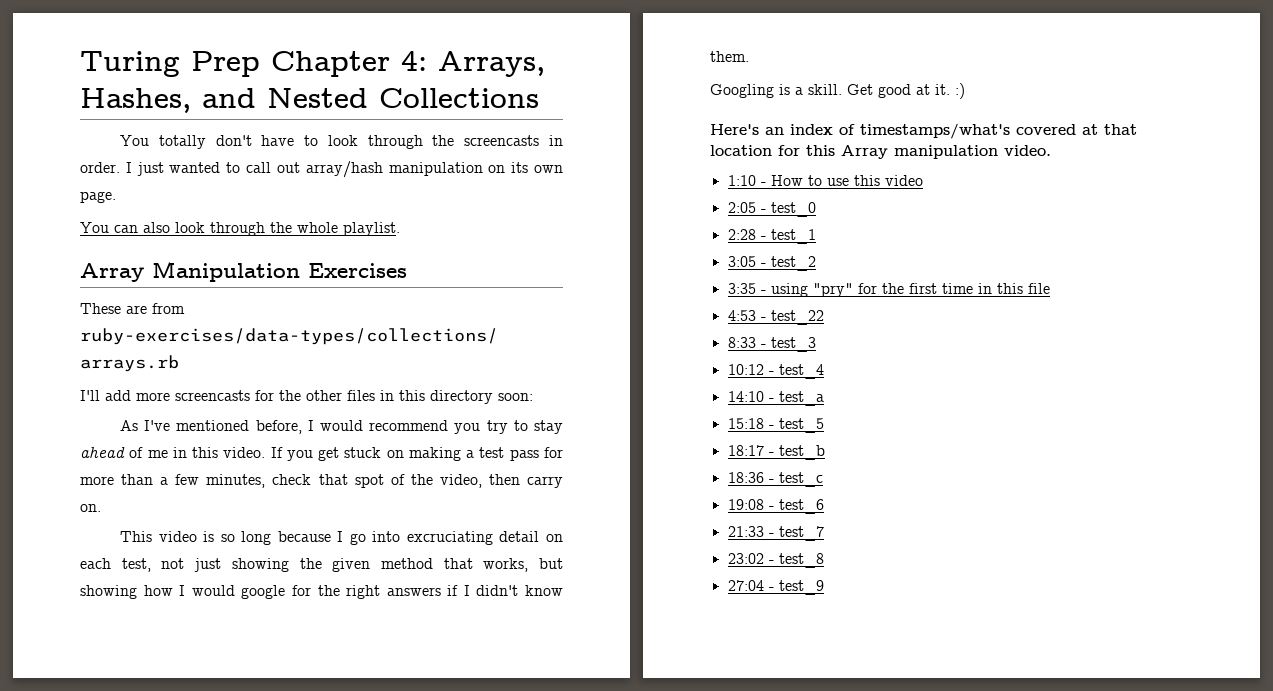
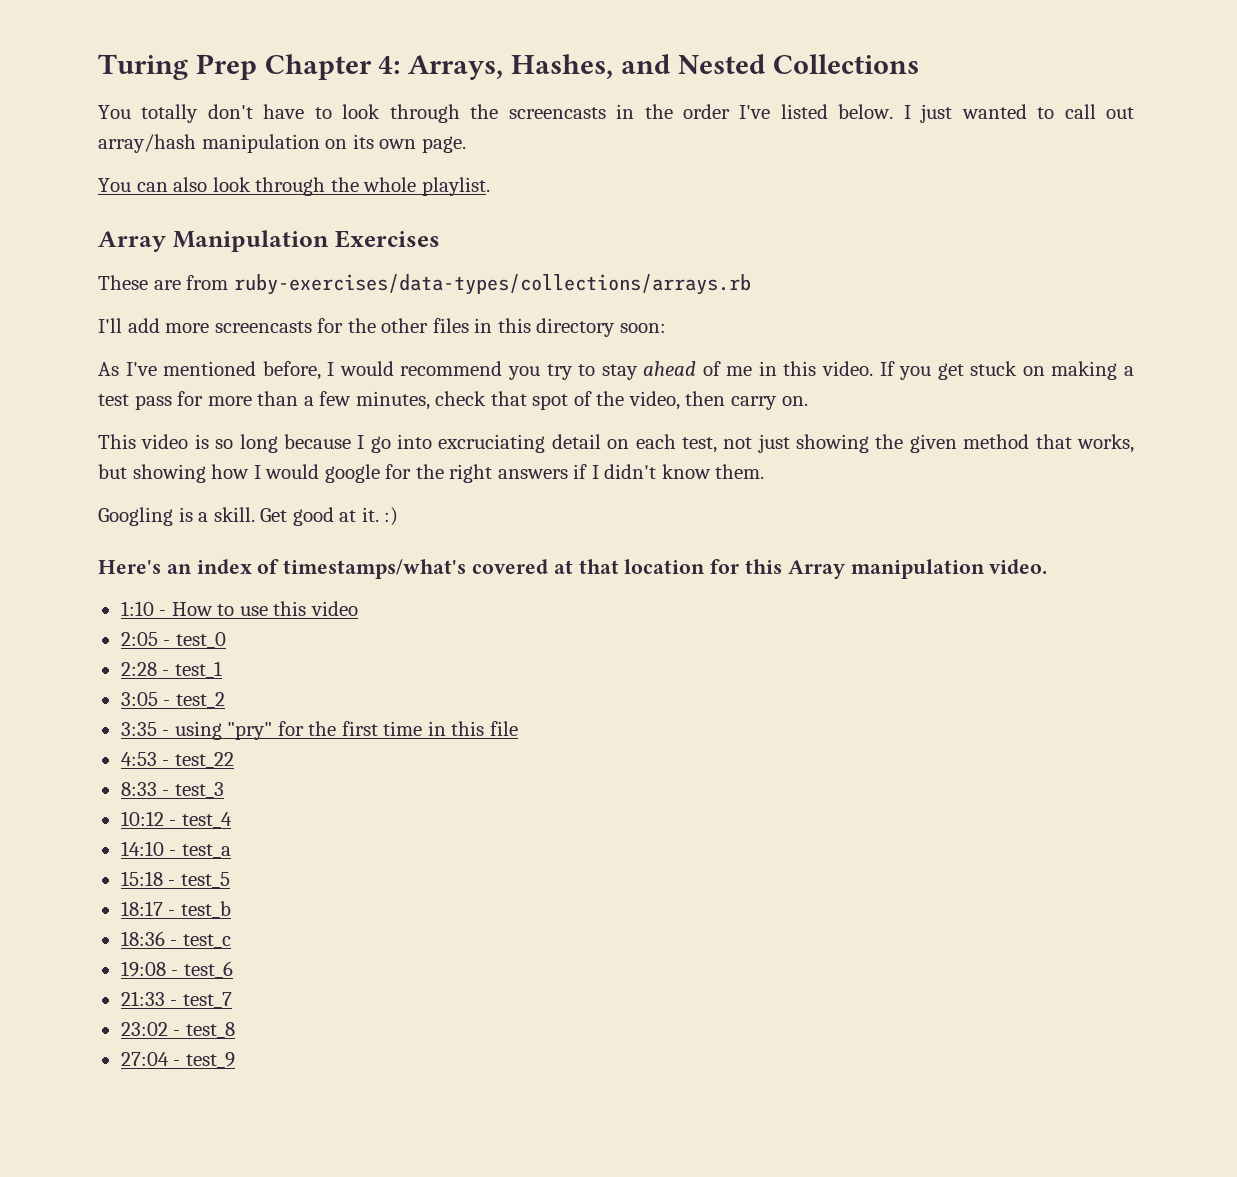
- You totally don't have to look through the screencasts in order.
+ You totally don't have to look through the screencasts in the order I've listed below.

